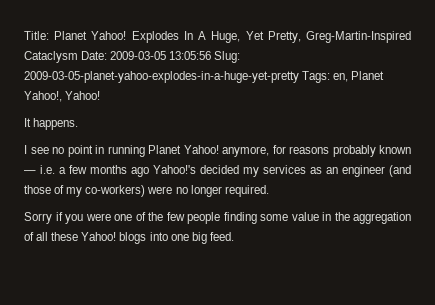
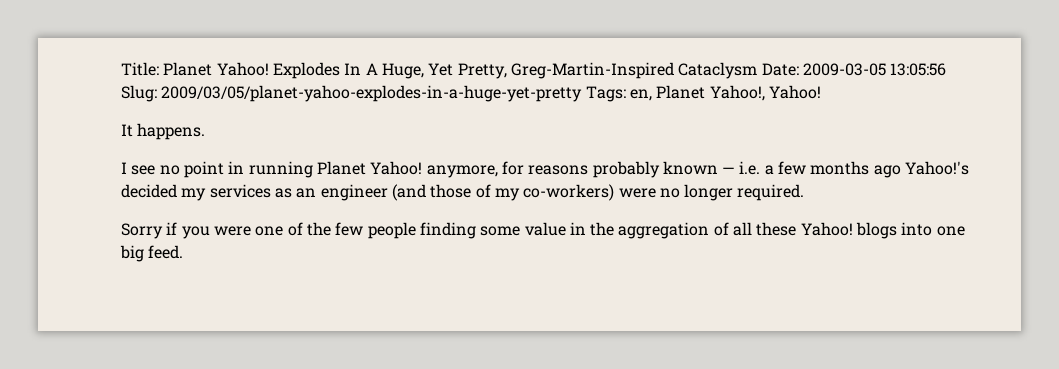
- Explodes In A Huge, Yet Pretty, Greg-Martin-Inspired Cataclysm Date: 2009-03-05 13:05:56 Slug: 2009-03-05-planet-yahoo-explodes-in-a-huge-yet-pretty Tags: en, Planet Yahoo!, Yahoo!
+ Explodes In A Huge, Yet Pretty, Greg-Martin-Inspired Cataclysm Date: 2009-03-05 13:05:56 Slug: 2009/03/05/planet-yahoo-explodes-in-a-huge-yet-pretty Tags: en, Planet Yahoo!, Yahoo!

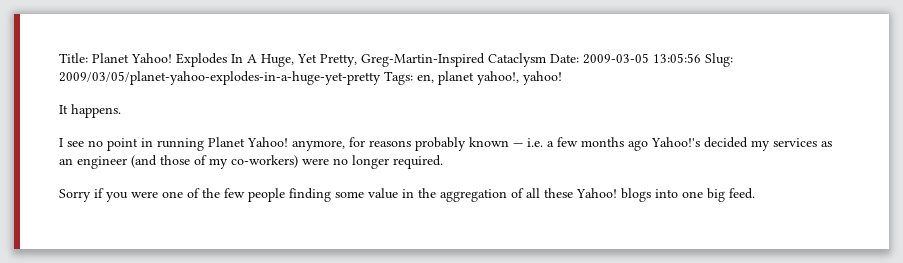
- Explodes In A Huge, Yet Pretty, Greg-Martin-Inspired Cataclysm Date: 2009-03-05 13:05:56 Slug: 2009/03/05/planet-yahoo-explodes-in-a-huge-yet-pretty Tags: en, Planet Yahoo!, Yahoo!
+ Explodes In A Huge, Yet Pretty, Greg-Martin-Inspired Cataclysm Date: 2009-03-05 13:05:56 Slug: 2009/03/05/planet-yahoo-explodes-in-a-huge-yet-pretty Tags: en, planet yahoo!, yahoo!

